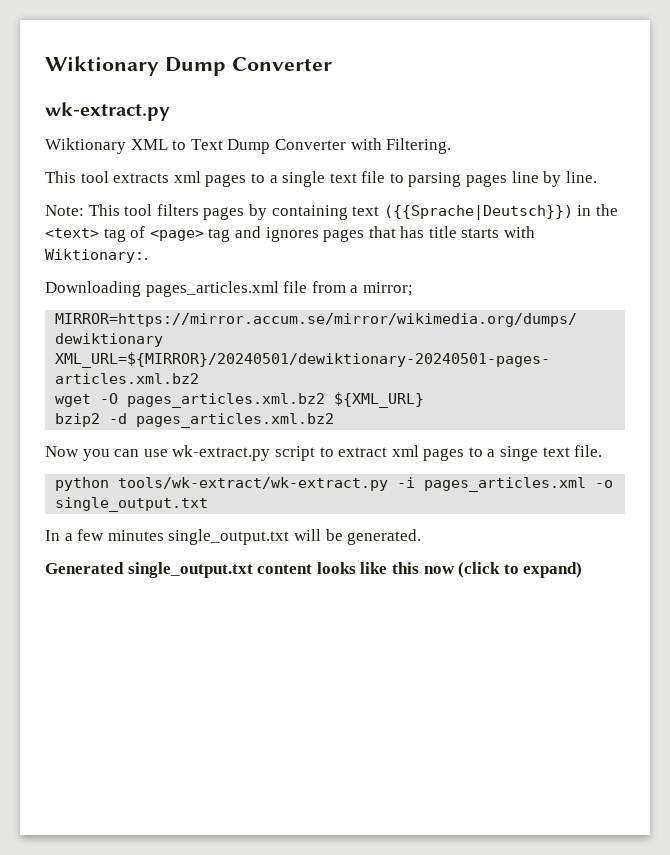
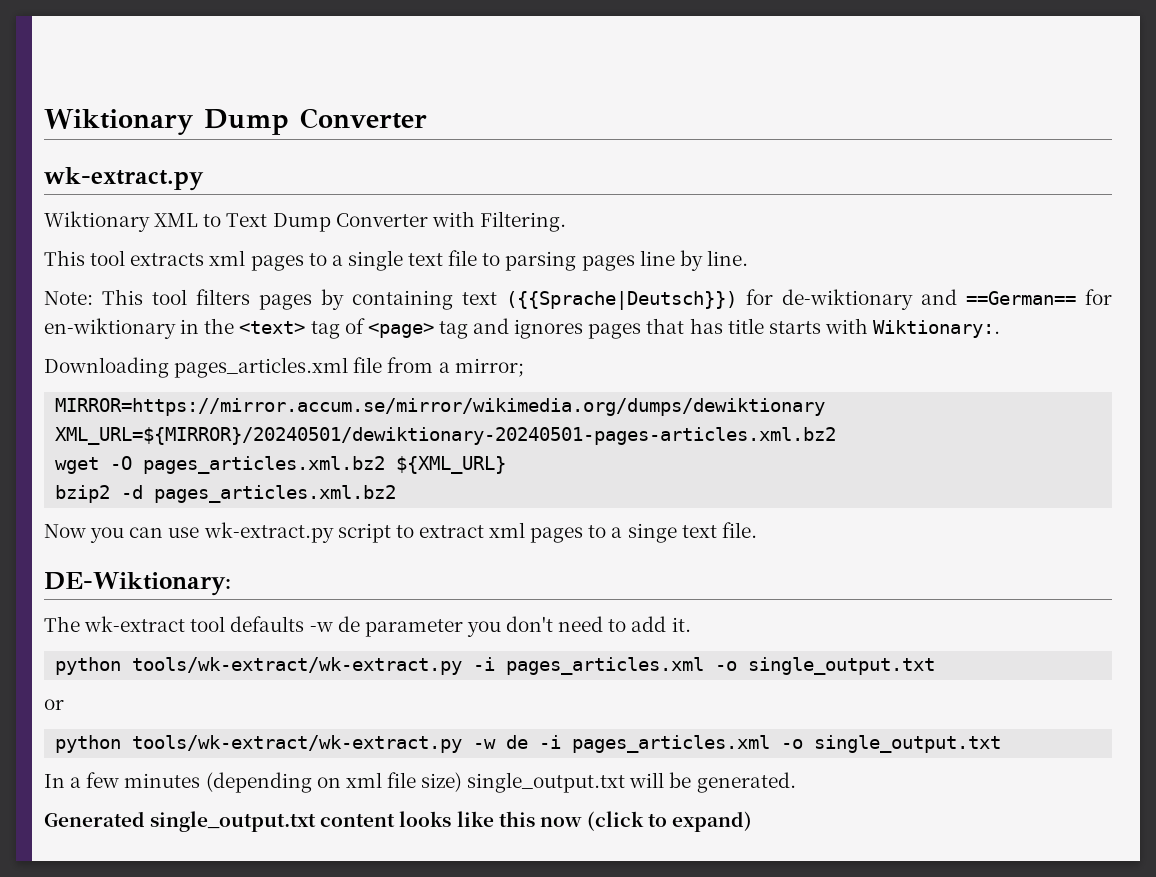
- Note: This tool filters pages by containing text ({{Sprache|Deutsch}}) in the <text> tag of <page> tag and ignores pages that has title starts with Wiktionary:.
+ Note: This tool filters pages by containing text ({{Sprache|Deutsch}}) for de-wiktionary and ==German== for en-wiktionary in the <text> tag of <page> tag and ignores pages that has title starts with Wiktionary:.
+ DE-Wiktionary:
+ The wk-extract tool defaults -w de parameter you don't need to add it.
+ or
+ python tools/wk-extract/wk-extract.py -w de -i pages_articles.xml -o single_output.txt
- In a few minutes single_output.txt will be generated.
+ In a few minutes (depending on xml file size) single_output.txt will be generated.

